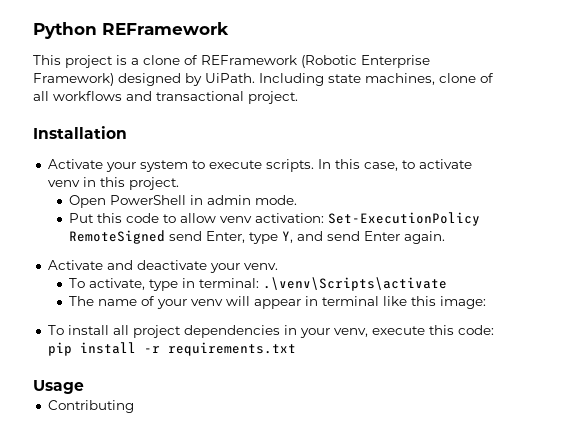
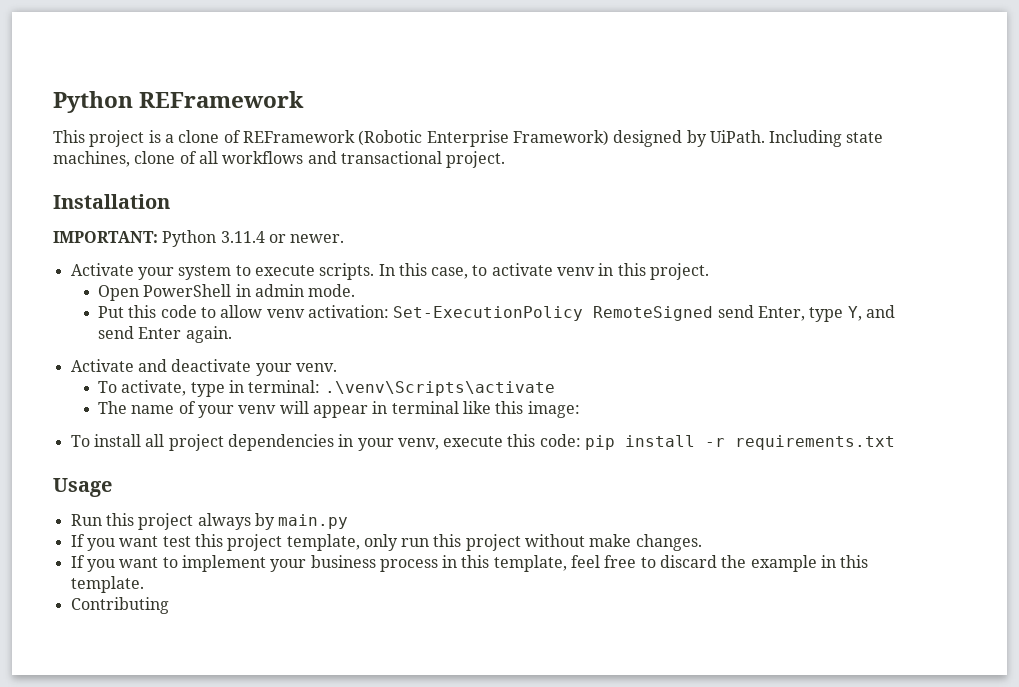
+ IMPORTANT: Python 3.11.4 or newer.
+ Run this project always by main.py
+ If you want test this project template, only run this project without make changes.
+ If you want to implement your business process in this template, feel free to discard the example in this template.

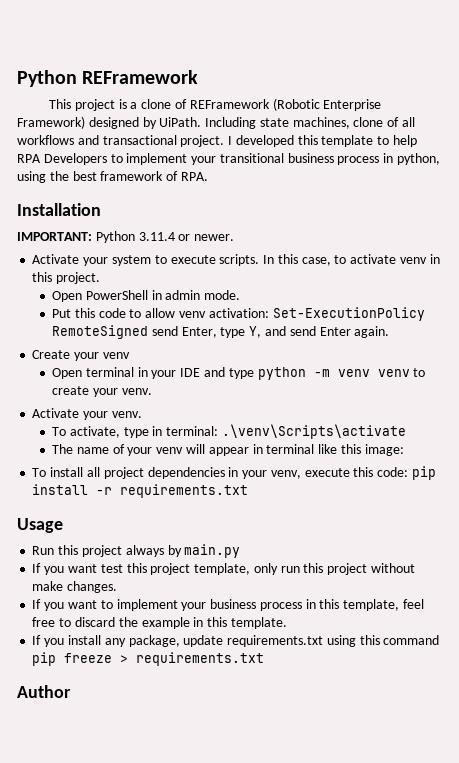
+ I developed this template to help RPA Developers to implement your transitional business process in python, using the best framework of RPA.
- Activate and deactivate your venv.
+ Create your venv
+ Open terminal in your IDE and type python -m venv venv to create your venv.
+ Activate your venv.
- Contributing
+ If you install any package, update requirements.txt using this command pip freeze > requirements.txt
+ Author

